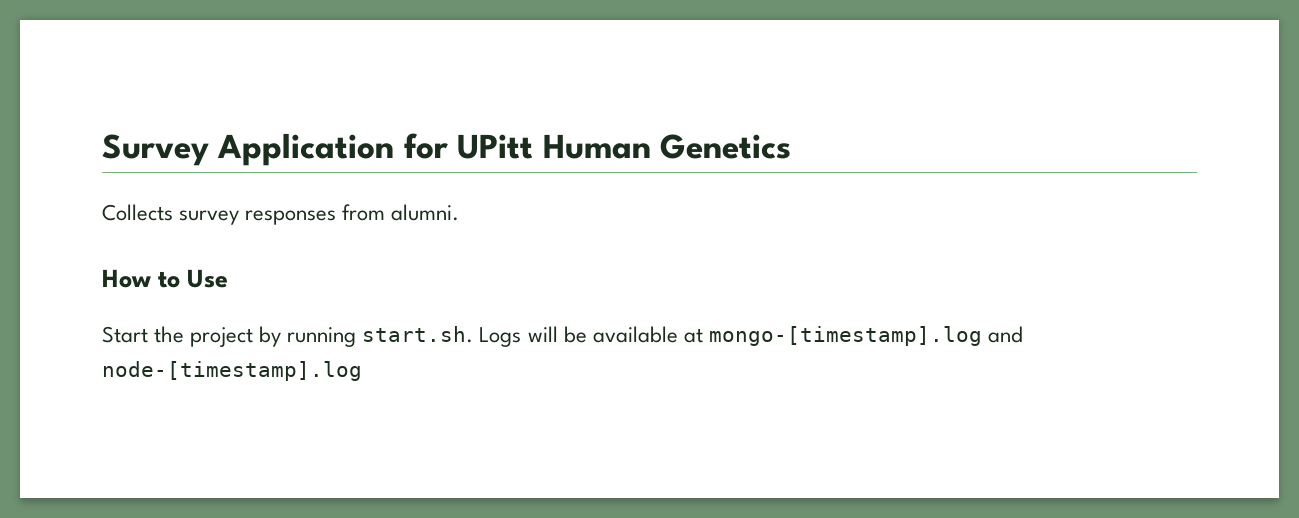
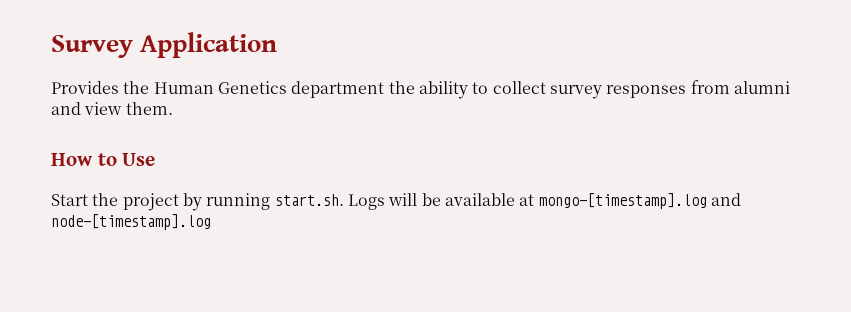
- Survey Application for UPitt Human Genetics
- Collects survey responses from alumni.
+ Survey Application
+ Provides the Human Genetics department the ability to collect survey responses from alumni and view them.

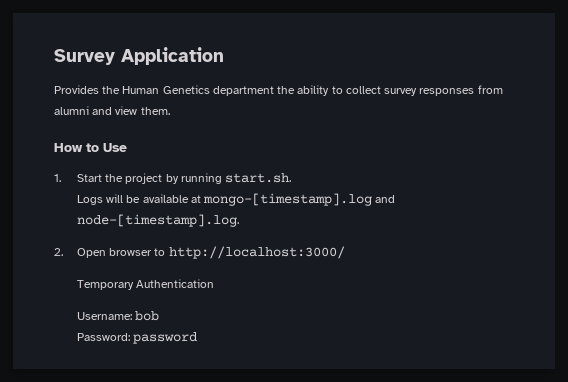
- Start the project by running start.sh. Logs will be available at mongo-[timestamp].log and node-[timestamp].log
+ 1. Start the project by running start.sh.
+ Logs will be available at mongo-[timestamp].log and node-[timestamp].log.
+ 2. Open browser to http://localhost:3000/
+ Temporary Authentication
+ Username: bob
+ Password: password

